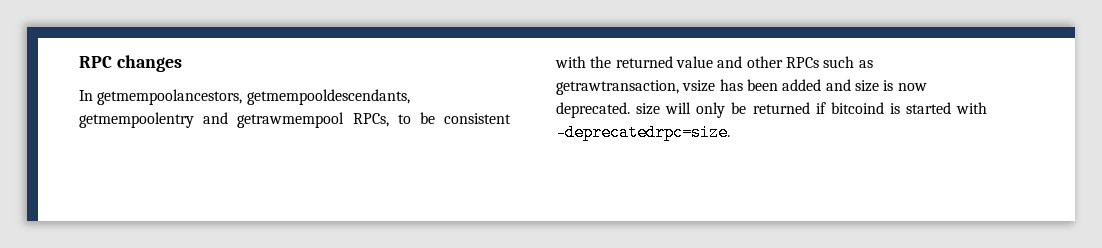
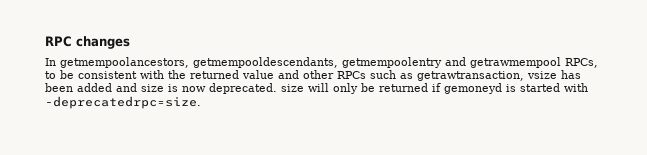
- In getmempoolancestors, getmempooldescendants, getmempoolentry and getrawmempool RPCs, to be consistent with the returned value and other RPCs such as getrawtransaction, vsize has been added and size is now deprecated. size will only be returned if bitcoind is started with -deprecatedrpc=size.
+ In getmempoolancestors, getmempooldescendants, getmempoolentry and getrawmempool RPCs, to be consistent with the returned value and other RPCs such as getrawtransaction, vsize has been added and size is now deprecated. size will only be returned if gemoneyd is started with -deprecatedrpc=size.

